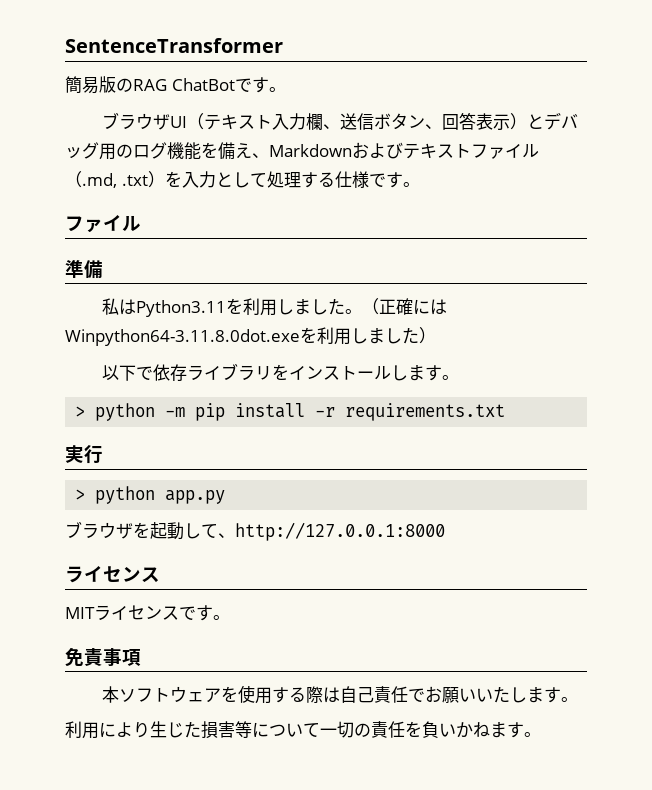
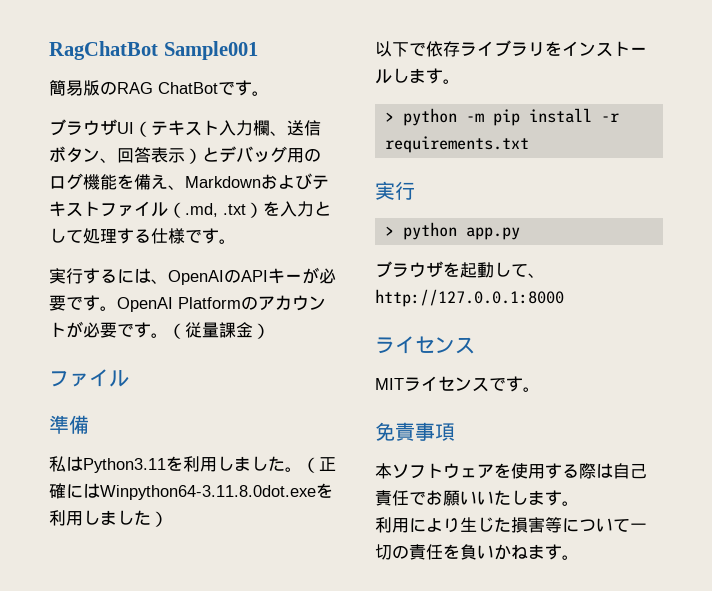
- SentenceTransformer
+ RagChatBot Sample001
+ 実行するには、OpenAIのAPIキーが必要です。OpenAI Platformのアカウントが必要です。（従量課金）

